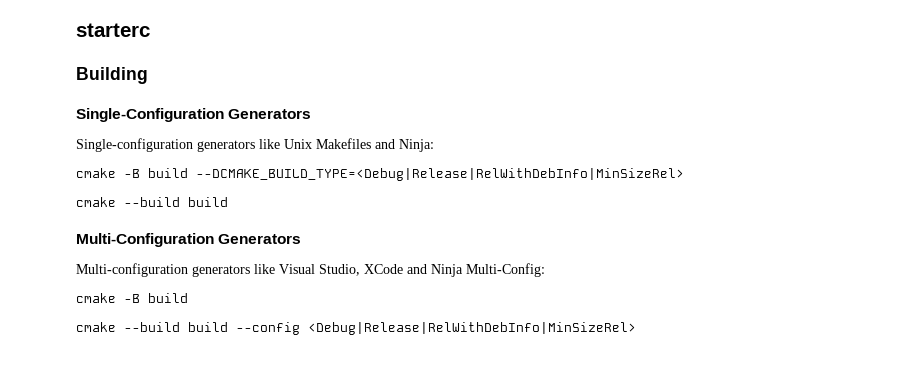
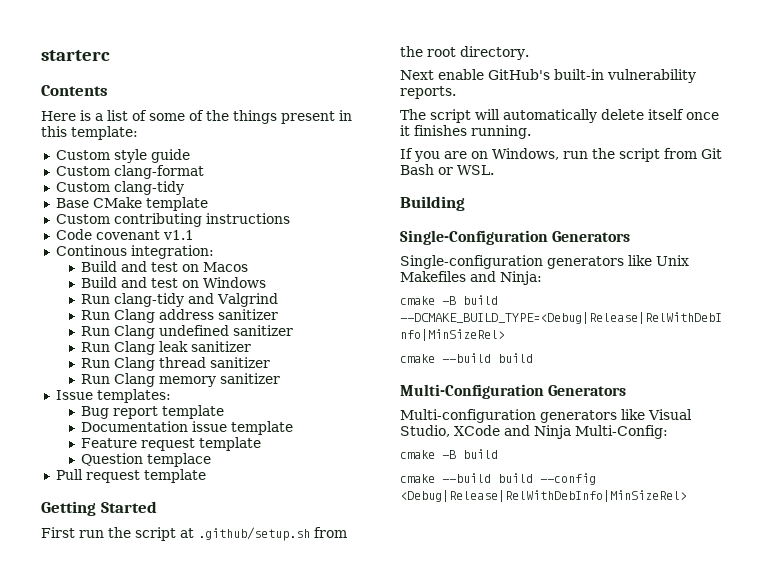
+ Contents
+ Here is a list of some of the things present in this template:
+ Custom style guide
+ Custom clang-format
+ Custom clang-tidy
+ Base CMake template
+ Custom contributing instructions
+ Code covenant v1.1
+ Continous integration:
+ Build and test on Macos
+ Build and test on Windows
+ Run clang-tidy and Valgrind
+ Run Clang address sanitizer
+ Run Clang undefined sanitizer
+ Run Clang leak sanitizer
+ Run Clang thread sanitizer
+ Run Clang memory sanitizer
+ Issue templates:
+ Bug report template
+ Documentation issue template
+ Feature request template
+ Question templace
+ Pull request template
+ Getting Started
+ First run the script at .github/setup.sh from the root directory.
+ Next enable GitHub's built-in vulnerability reports.
+ The script will automatically delete itself once it finishes running.
+ If you are on Windows, run the script from Git Bash or WSL.

